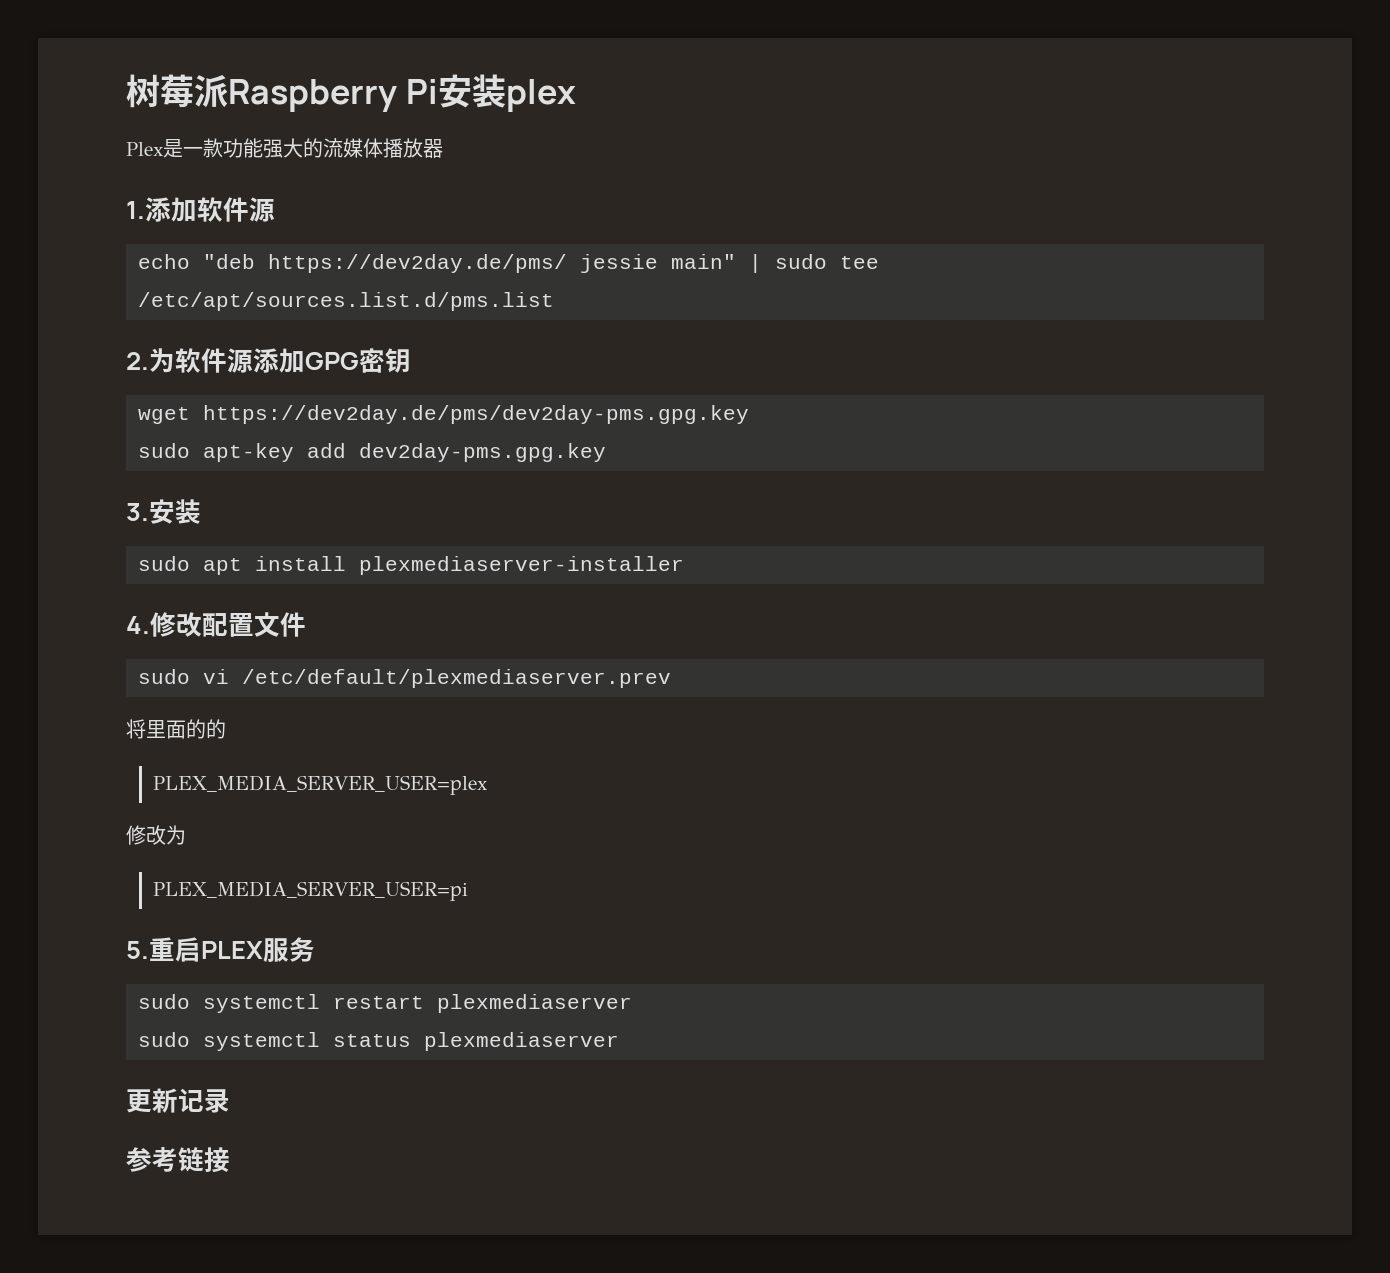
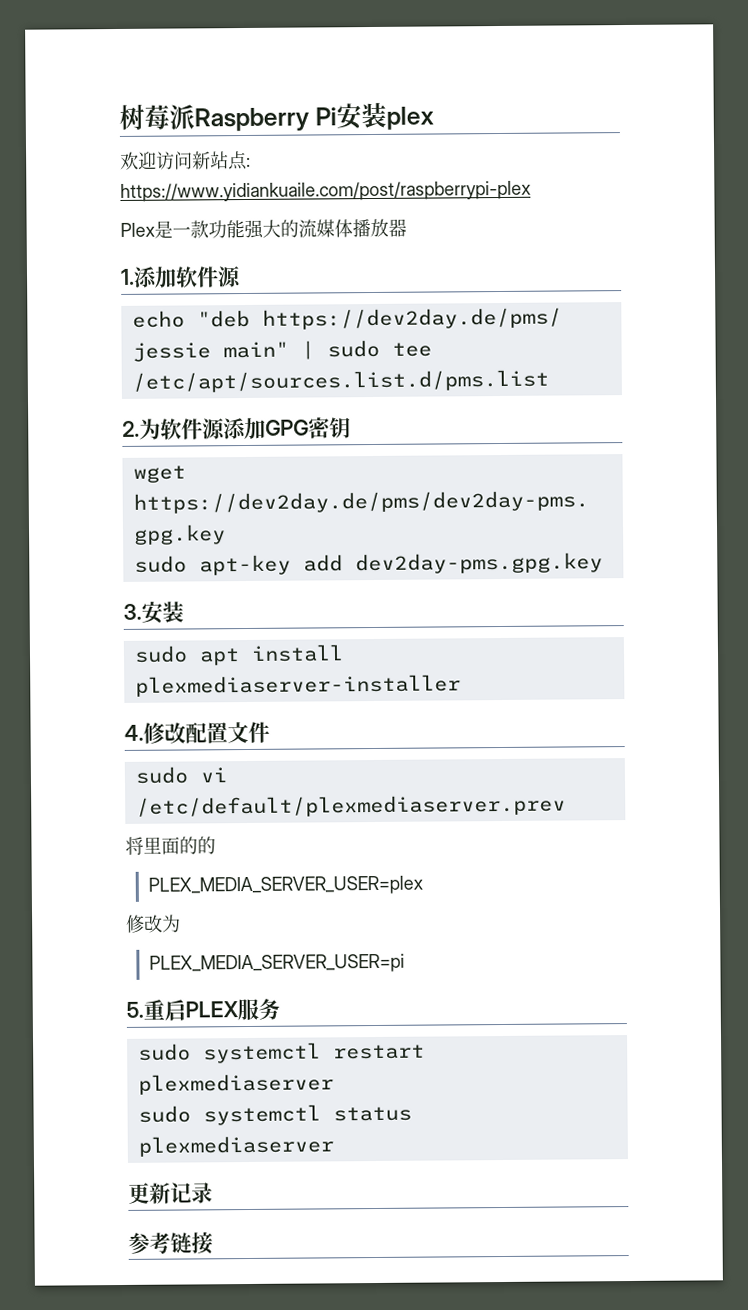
+ 欢迎访问新站点: https://www.yidiankuaile.com/post/raspberrypi-plex

